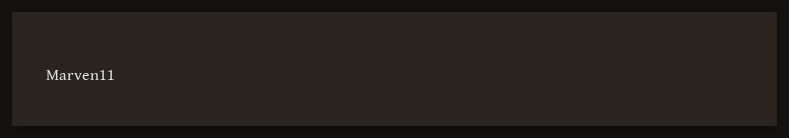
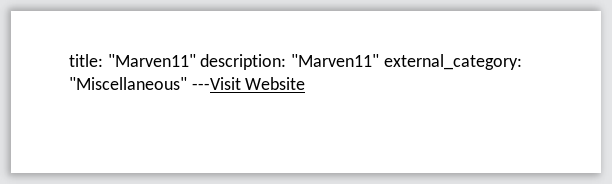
- Marven11
+ title: "Marven11" description: "Marven11" external_category: "Miscellaneous" ---Visit Website

